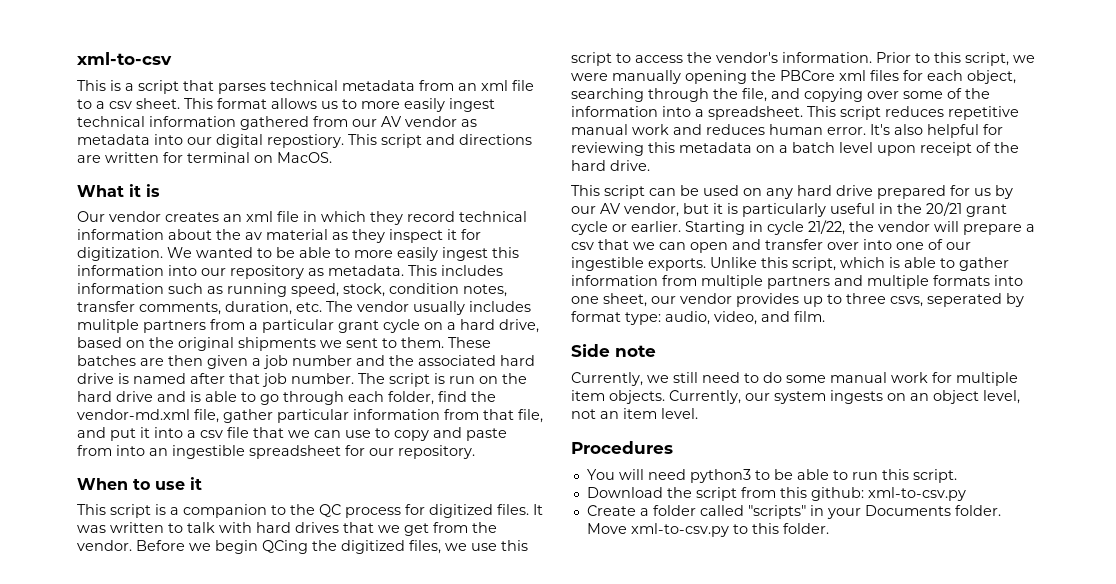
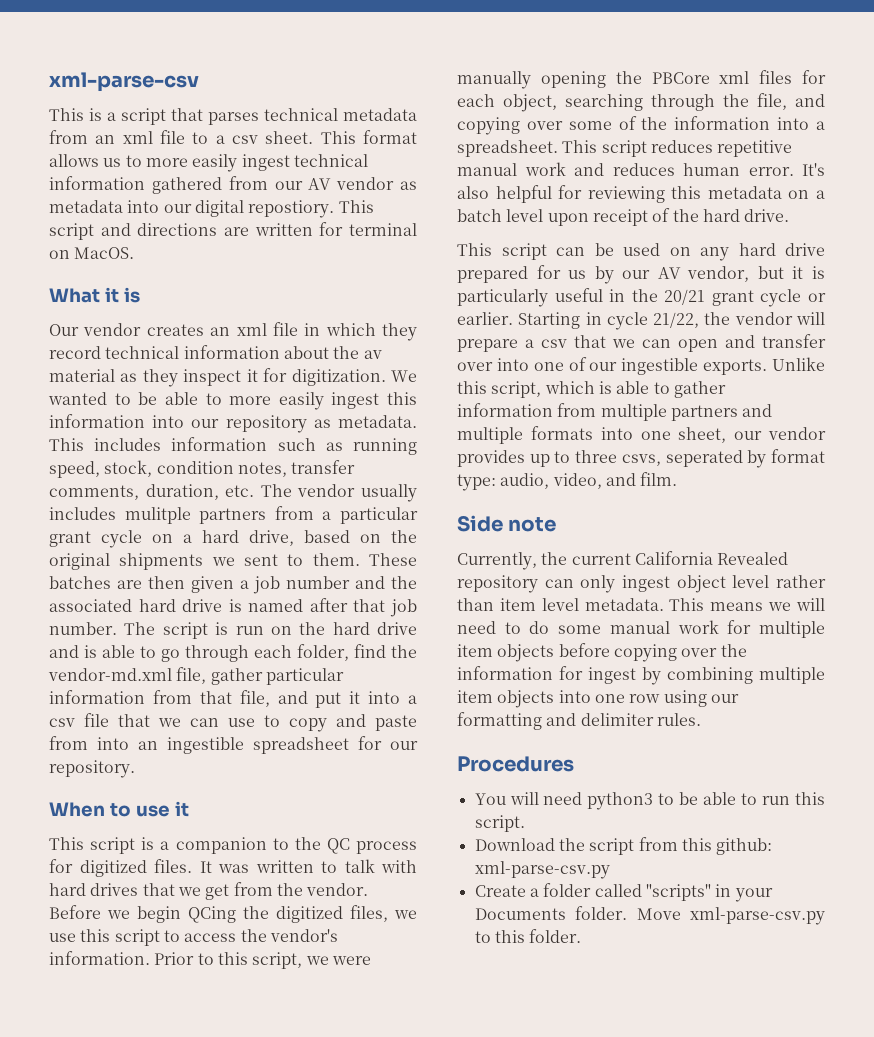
- xml-to-csv
+ xml-parse-csv
- Currently, we still need to do some manual work for multiple item objects. Currently, our system ingests on an object level, not an item level.
+ Currently, the current California Revealed repository can only ingest object level rather than item level metadata. This means we will need to do some manual work for multiple item objects before copying over the information for ingest by combining multiple item objects into one row using our formatting and delimiter rules.
- Download the script from this github: xml-to-csv.py
+ Download the script from this github: xml-parse-csv.py
- Move xml-to-csv.py to this folder.
+ Move xml-parse-csv.py to this folder.

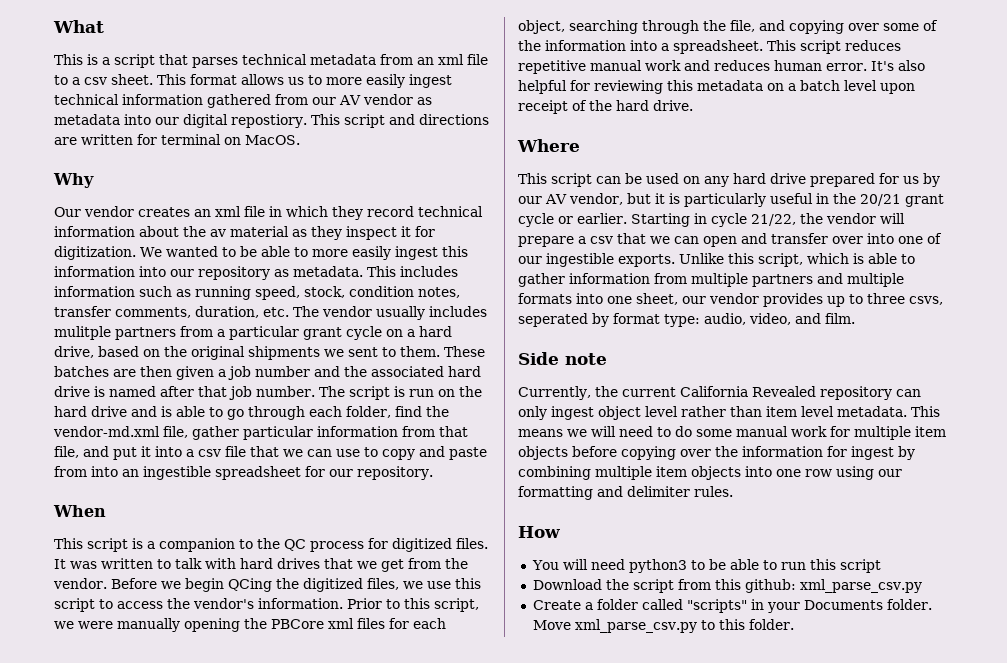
- xml-parse-csv
+ What
- What it is
+ Why
- When to use it
+ When
+ Where
- Procedures
+ How
- You will need python3 to be able to run this script.
+ You will need python3 to be able to run this script
- Download the script from this github: xml-parse-csv.py
+ Download the script from this github: xml_parse_csv.py
- Move xml-parse-csv.py to this folder.
+ Move xml_parse_csv.py to this folder.

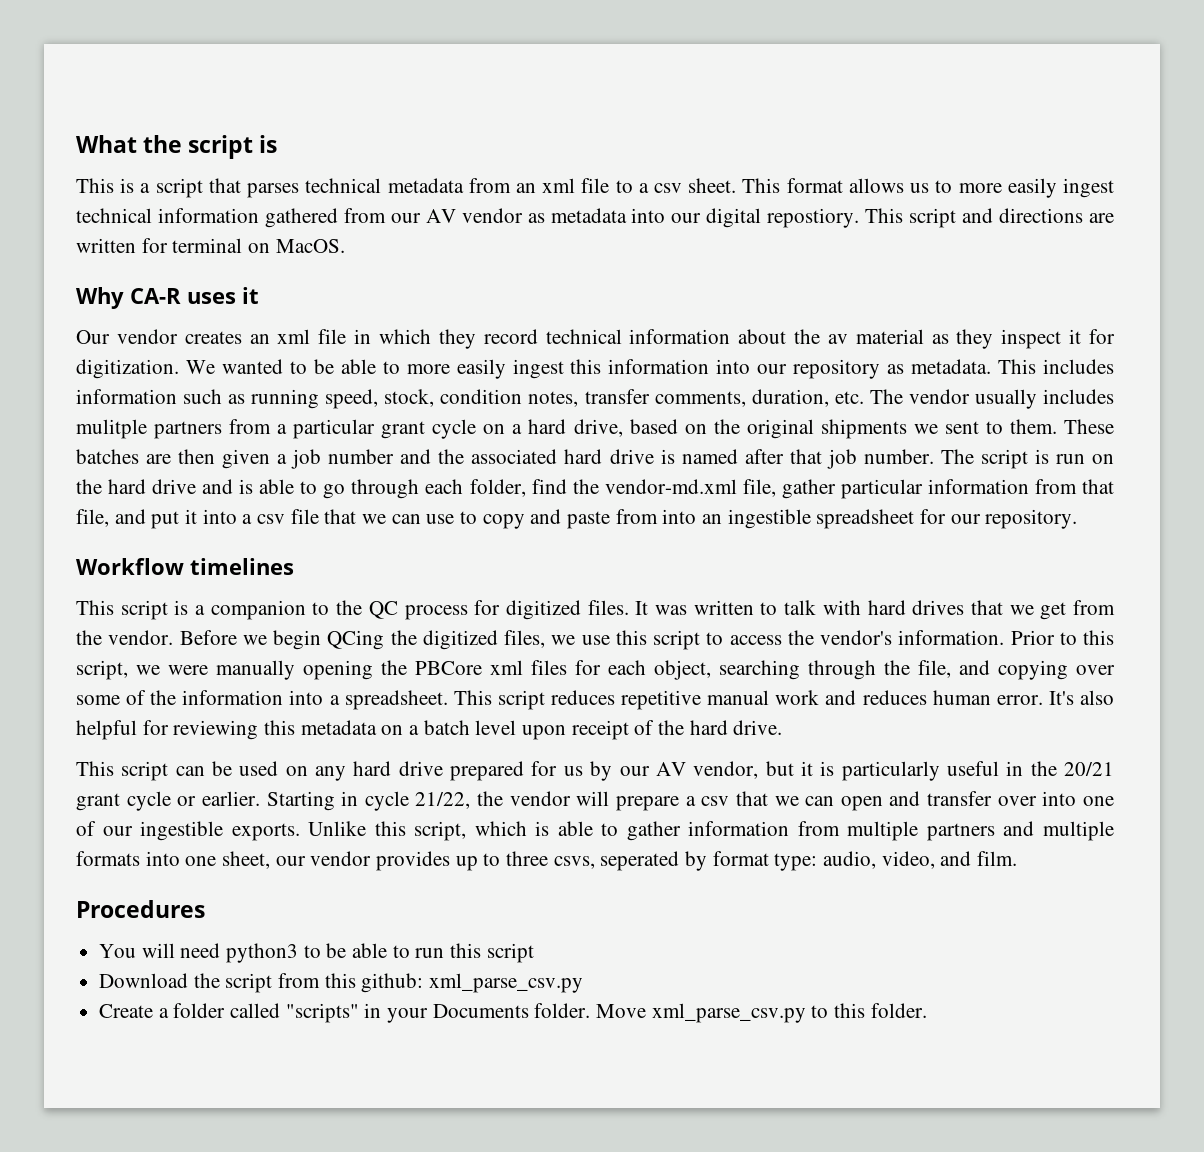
- What
+ What the script is
- Why
+ Why CA-R uses it
- When
+ Workflow timelines
- Where
- Side note
- Currently, the current California Revealed repository can only ingest object level rather than item level metadata. This means we will need to do some manual work for multiple item objects before copying over the information for ingest by combining multiple item objects into one row using our formatting and delimiter rules.
- How
+ Procedures

